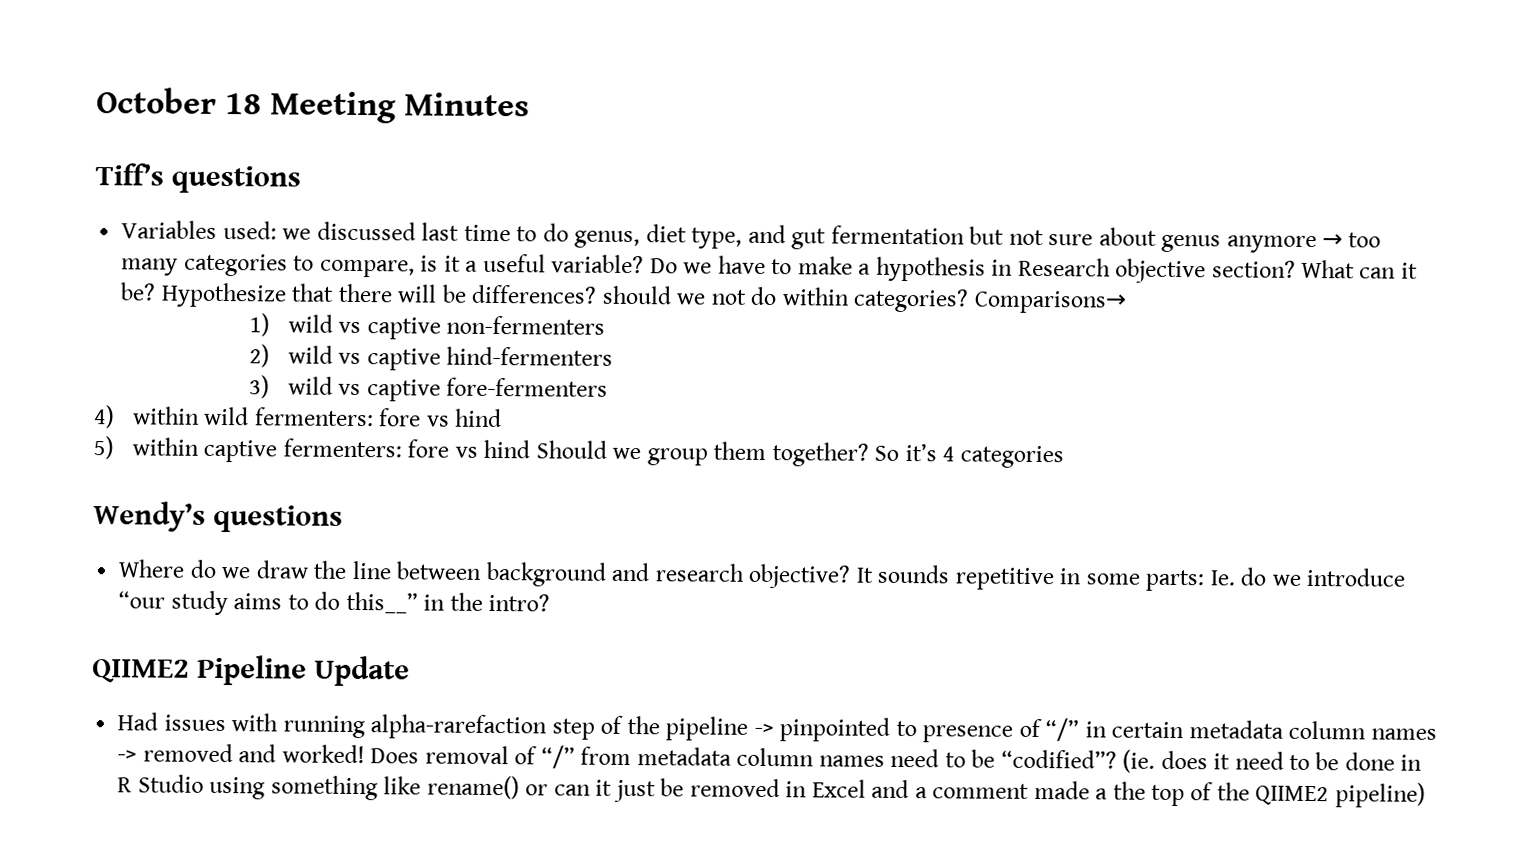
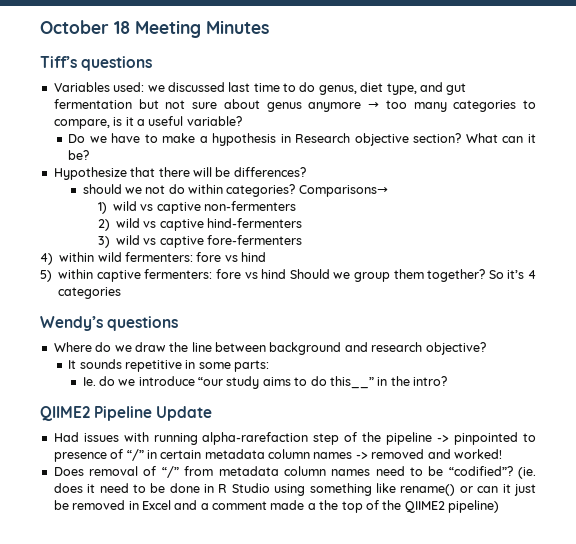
- Variables used: we discussed last time to do genus, diet type, and gut fermentation but not sure about genus anymore → too many categories to compare, is it a useful variable? Do we have to make a hypothesis in Research objective section?
+ Variables used: we discussed last time to do genus, diet type, and gut fermentation but not sure about genus anymore → too many categories to compare, is it a useful variable?
+ Do we have to make a hypothesis in Research objective section?
- What can it be? Hypothesize that there will be differences? should we not do within categories?
+ What can it be?
+ Hypothesize that there will be differences?
+ should we not do within categories?
- Where do we draw the line between background and research objective? It sounds repetitive in some parts: Ie. do we introduce “our study aims to do this__” in the intro?
+ Where do we draw the line between background and research objective?
+ It sounds repetitive in some parts:
+ Ie. do we introduce “our study aims to do this__” in the intro?
- Had issues with running alpha-rarefaction step of the pipeline -> pinpointed to presence of “/” in certain metadata column names -> removed and worked! Does removal of “/” from metadata column names need to be “codified”?
+ Had issues with running alpha-rarefaction step of the pipeline -> pinpointed to presence of “/” in certain metadata column names -> removed and worked!
+ Does removal of “/” from metadata column names need to be “codified”?

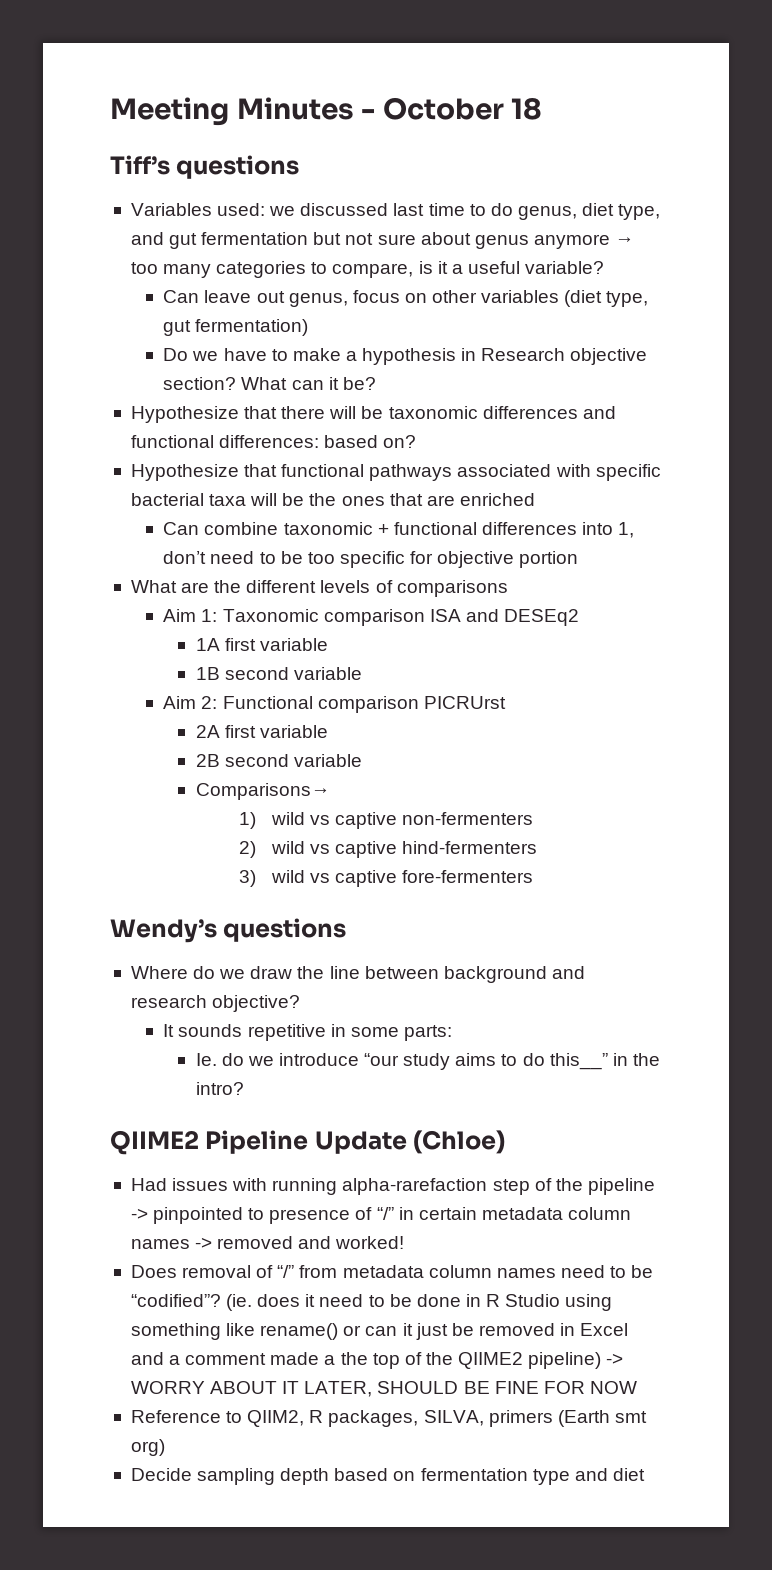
- October 18 Meeting Minutes
+ Meeting Minutes - October 18
+ Can leave out genus, focus on other variables (diet type, gut fermentation)
- Hypothesize that there will be differences?
- should we not do within categories? Comparisons→
+ Hypothesize that there will be taxonomic differences and functional differences: based on?
+ Hypothesize that functional pathways associated with specific bacterial taxa will be the ones that are enriched
+ Can combine taxonomic + functional differences into 1, don’t need to be too specific for objective portion
+ What are the different levels of comparisons
+ Aim 1: Taxonomic comparison ISA and DESEq2
+ 1A first variable
+ 1B second variable
+ Aim 2: Functional comparison PICRUrst
+ 2A first variable
+ 2B second variable
+ Comparisons→
- 4) within wild fermenters: fore vs hind
- 5) within captive fermenters: fore vs hind Should we group them together? So it’s 4 categories
- QIIME2 Pipeline Update
+ QIIME2 Pipeline Update (Chloe)
- (ie. does it need to be done in R Studio using something like rename() or can it just be removed in Excel and a comment made a the top of the QIIME2 pipeline)
+ (ie. does it need to be done in R Studio using something like rename() or can it just be removed in Excel and a comment made a the top of the QIIME2 pipeline) -> WORRY ABOUT IT LATER, SHOULD BE FINE FOR NOW
+ Reference to QIIM2, R packages, SILVA, primers (Earth smt org)
+ Decide sampling depth based on fermentation type and diet

